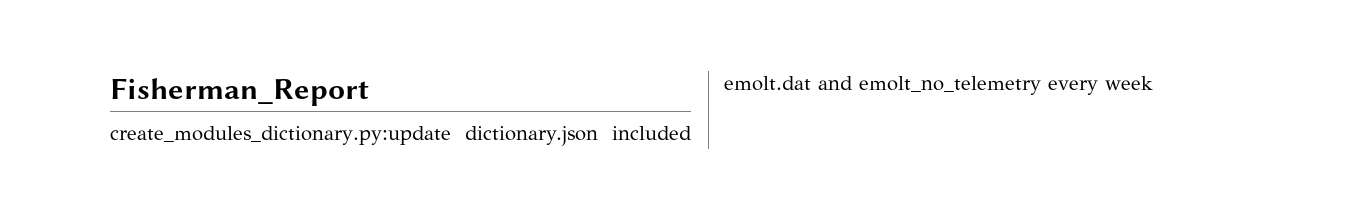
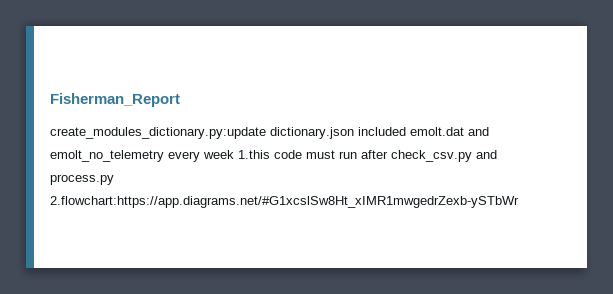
- create_modules_dictionary.py:update dictionary.json included emolt.dat and emolt_no_telemetry every week
+ create_modules_dictionary.py:update dictionary.json included emolt.dat and emolt_no_telemetry every week 1.this code must run after check_csv.py and process.py 2.flowchart:https://app.diagrams.net/#G1xcslSw8Ht_xIMR1mwgedrZexb-ySTbWr

